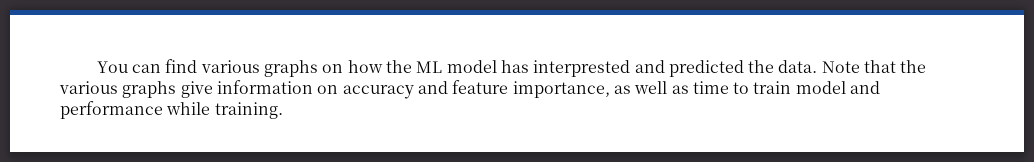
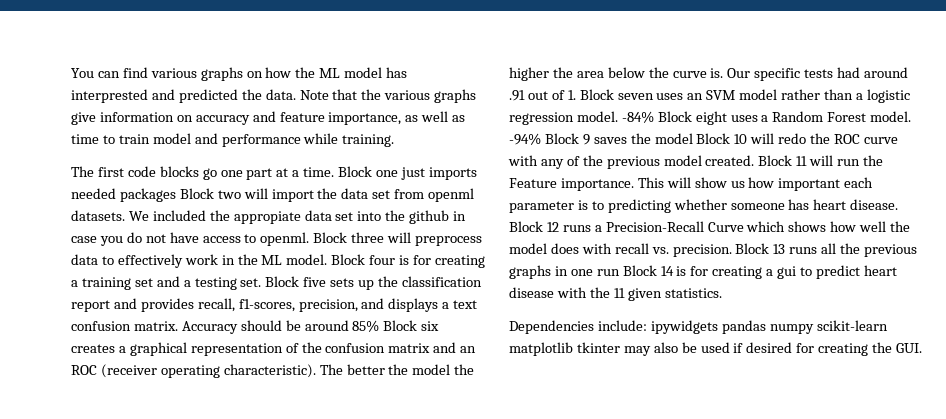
+ The first code blocks go one part at a time. Block one just imports needed packages Block two will import the data set from openml datasets. We included the appropiate data set into the github in case you do not have access to openml. Block three will preprocess data to effectively work in the ML model. Block four is for creating a training set and a testing set. Block five sets up the classification report and provides recall, f1-scores, precision, and displays a text confusion matrix. Accuracy should be around 85% Block six creates a graphical representation of the confusion matrix and an ROC (receiver operating characteristic). The better the model the higher the area below the curve is. Our specific tests had around .91 out of 1. Block seven uses an SVM model rather than a logistic regression model. -84% Block eight uses a Random Forest model. -94% Block 9 saves the model Block 10 will redo the ROC curve with any of the previous model created. Block 11 will run the Feature importance. This will show us how important each parameter is to predicting whether someone has heart disease. Block 12 runs a Precision-Recall Curve which shows how well the model does with recall vs. precision. Block 13 runs all the previous graphs in one run Block 14 is for creating a gui to predict heart disease with the 11 given statistics.
+ Dependencies include: ipywidgets pandas numpy scikit-learn matplotlib tkinter may also be used if desired for creating the GUI.

